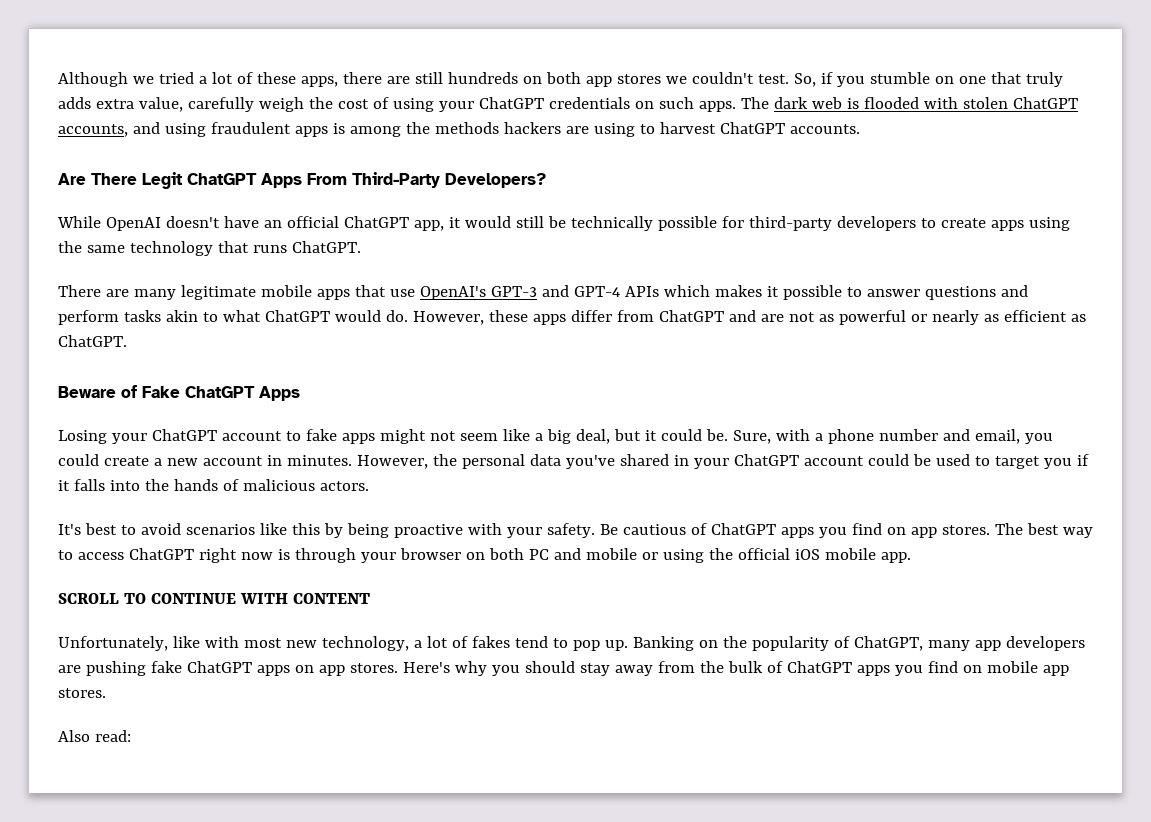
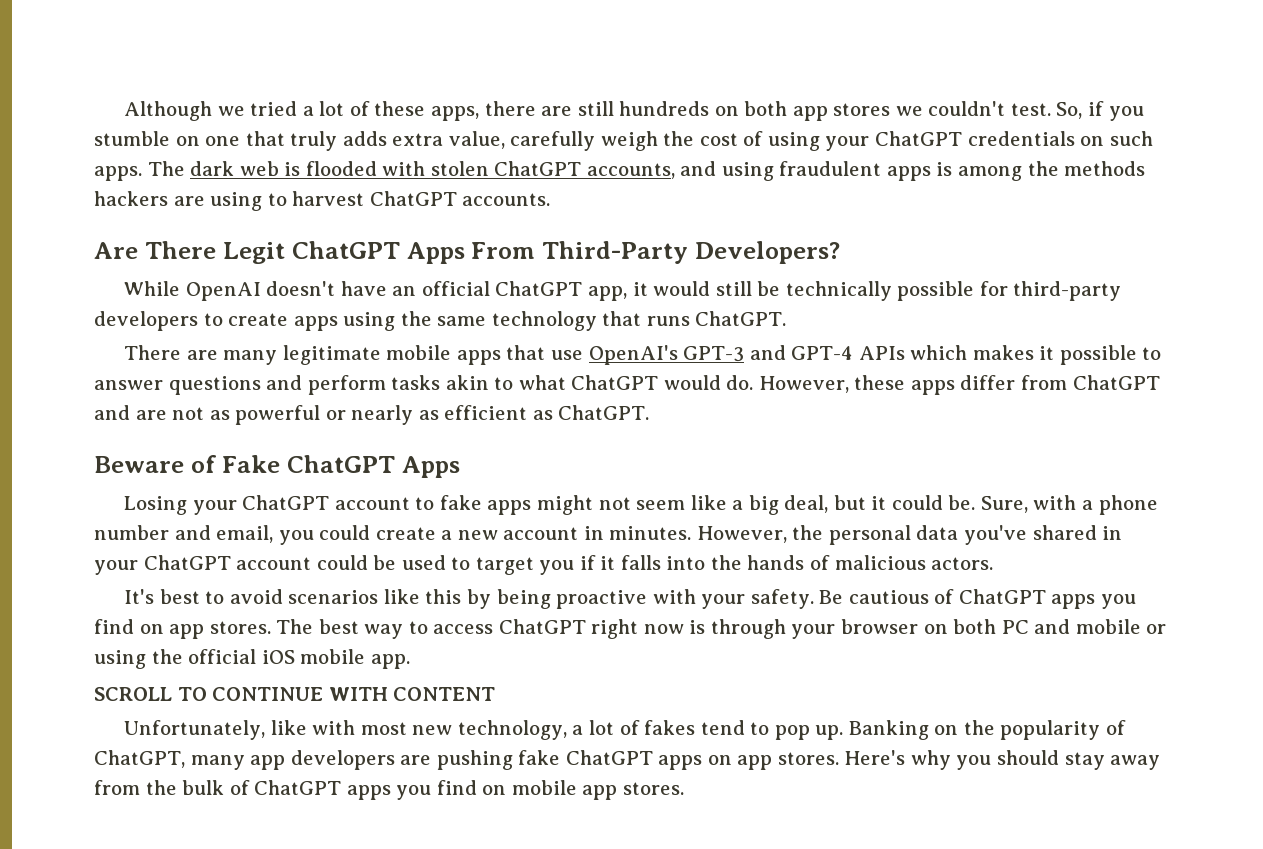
- Also read:

